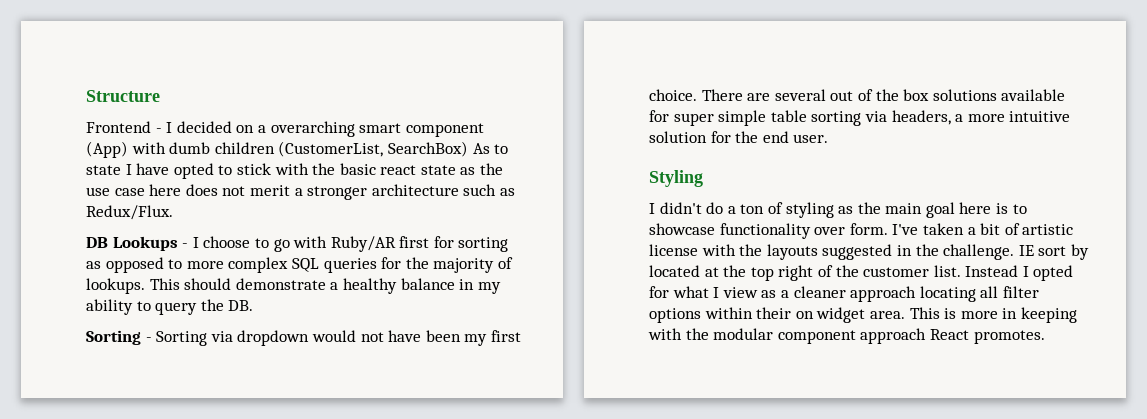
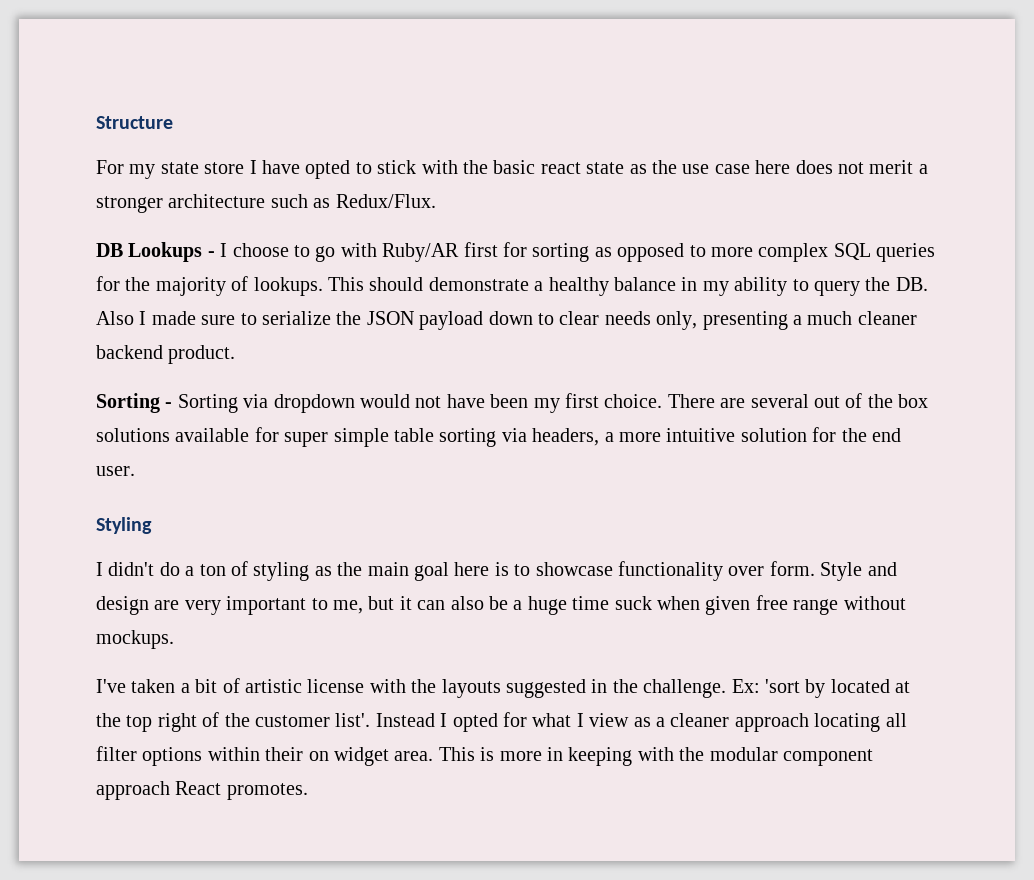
- Frontend - I decided on a overarching smart component (App) with dumb children (CustomerList, SearchBox) As to state I have opted to stick with the basic react state as the use case here does not merit a stronger architecture such as Redux/Flux.
+ For my state store I have opted to stick with the basic react state as the use case here does not merit a stronger architecture such as Redux/Flux.
- This should demonstrate a healthy balance in my ability to query the DB.
+ This should demonstrate a healthy balance in my ability to query the DB. Also I made sure to serialize the JSON payload down to clear needs only, presenting a much cleaner backend product.
- I didn't do a ton of styling as the main goal here is to showcase functionality over form. I've taken a bit of artistic license with the layouts suggested in the challenge.
+ I didn't do a ton of styling as the main goal here is to showcase functionality over form. Style and design are very important to me, but it can also be a huge time suck when given free range without mockups.
+ I've taken a bit of artistic license with the layouts suggested in the challenge.
- IE sort by located at the top right of the customer list.
+ Ex: 'sort by located at the top right of the customer list'.

